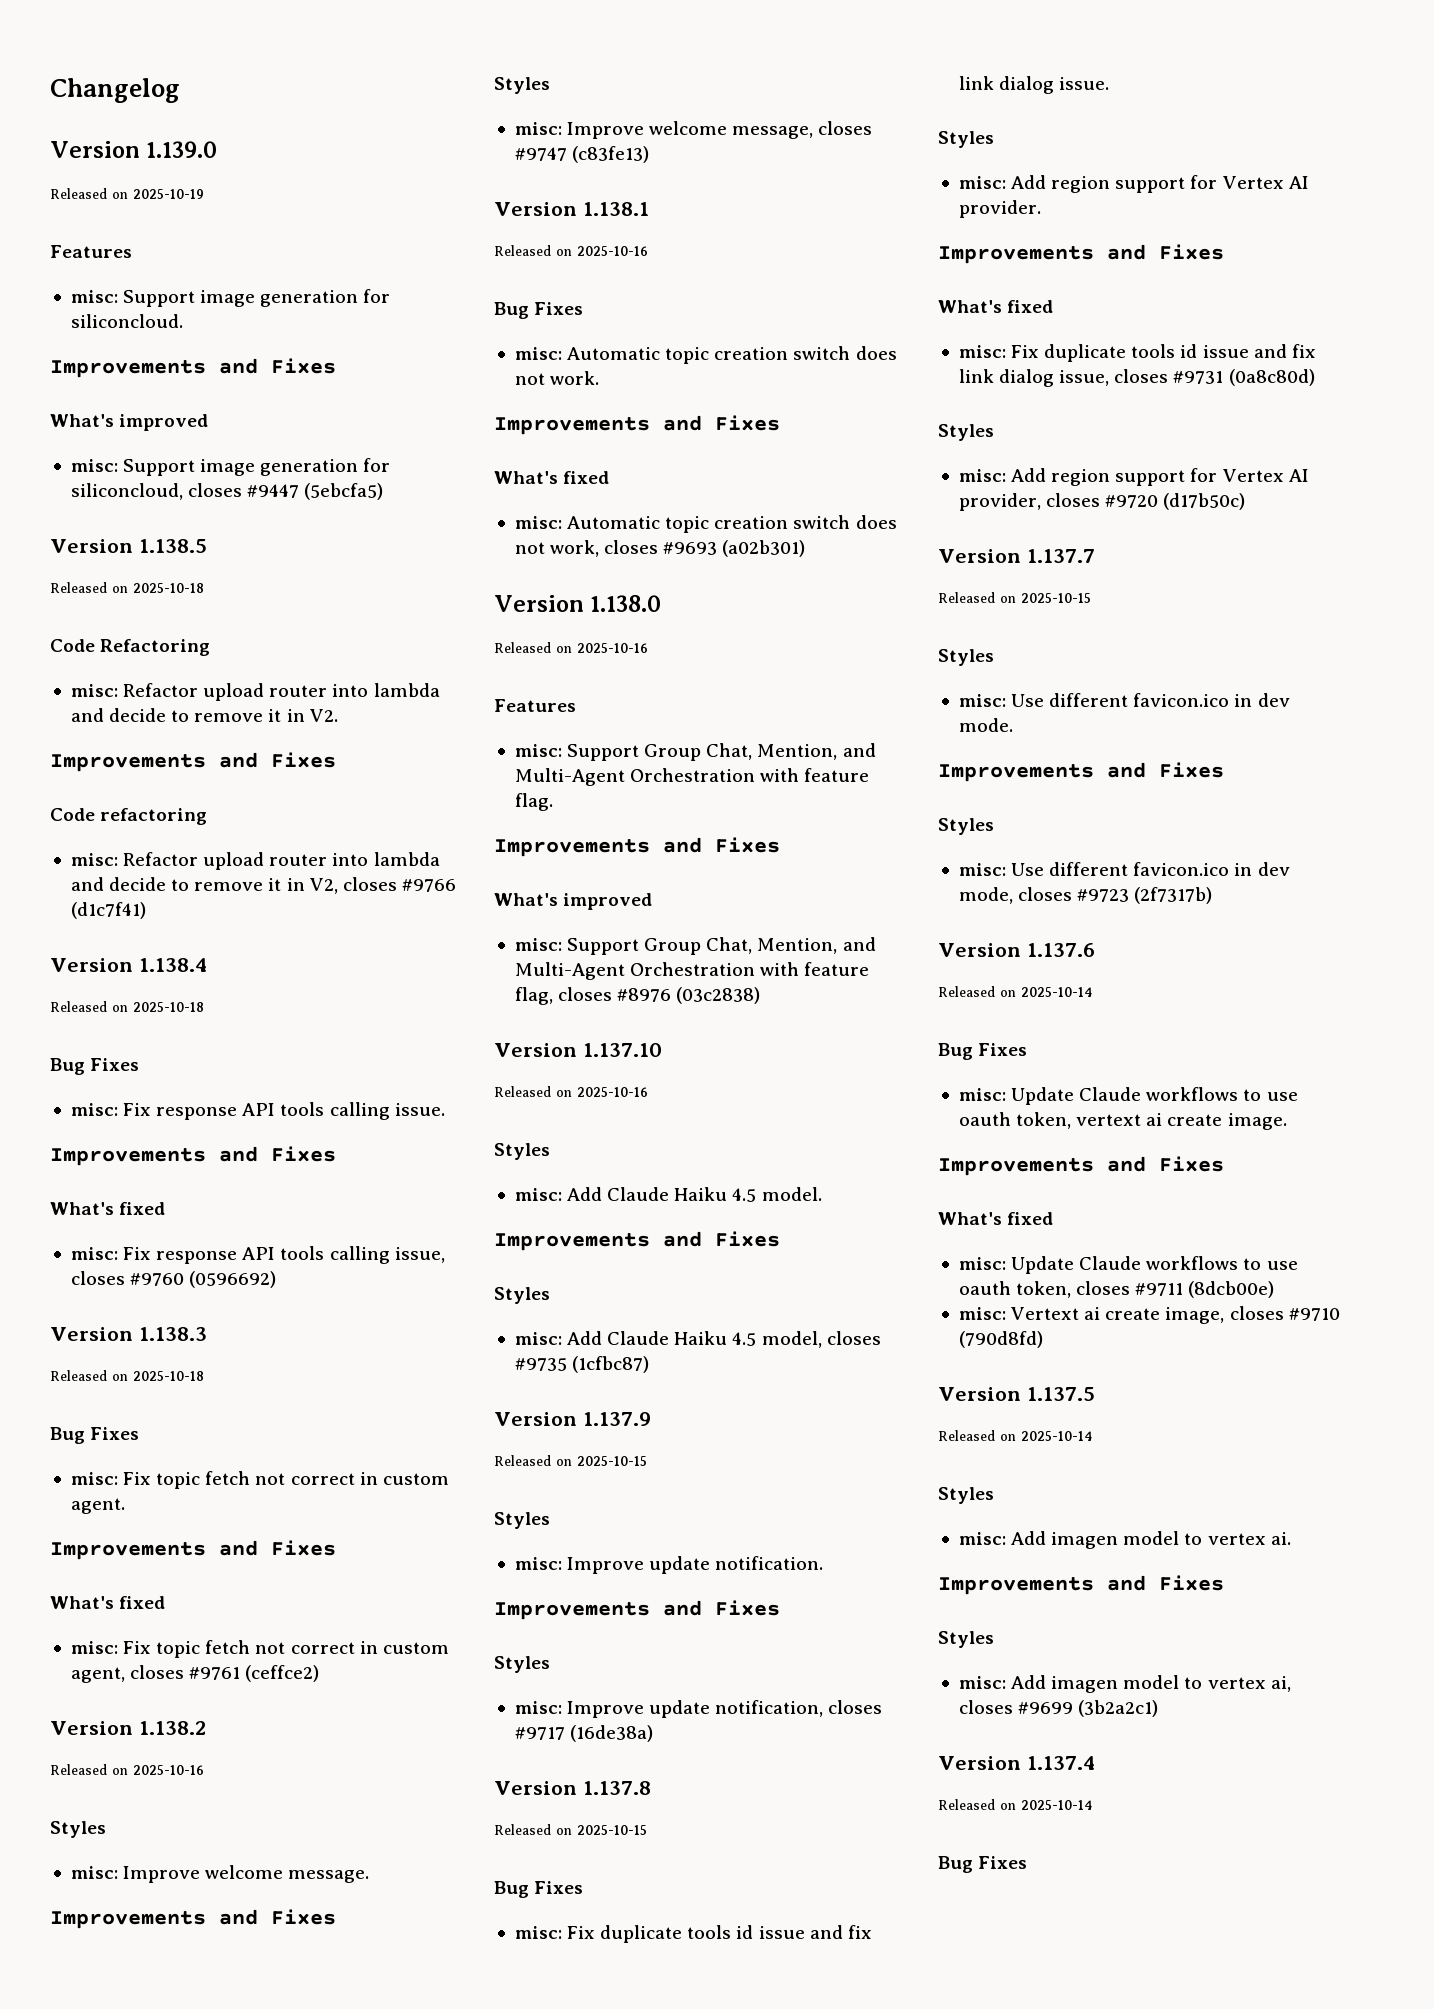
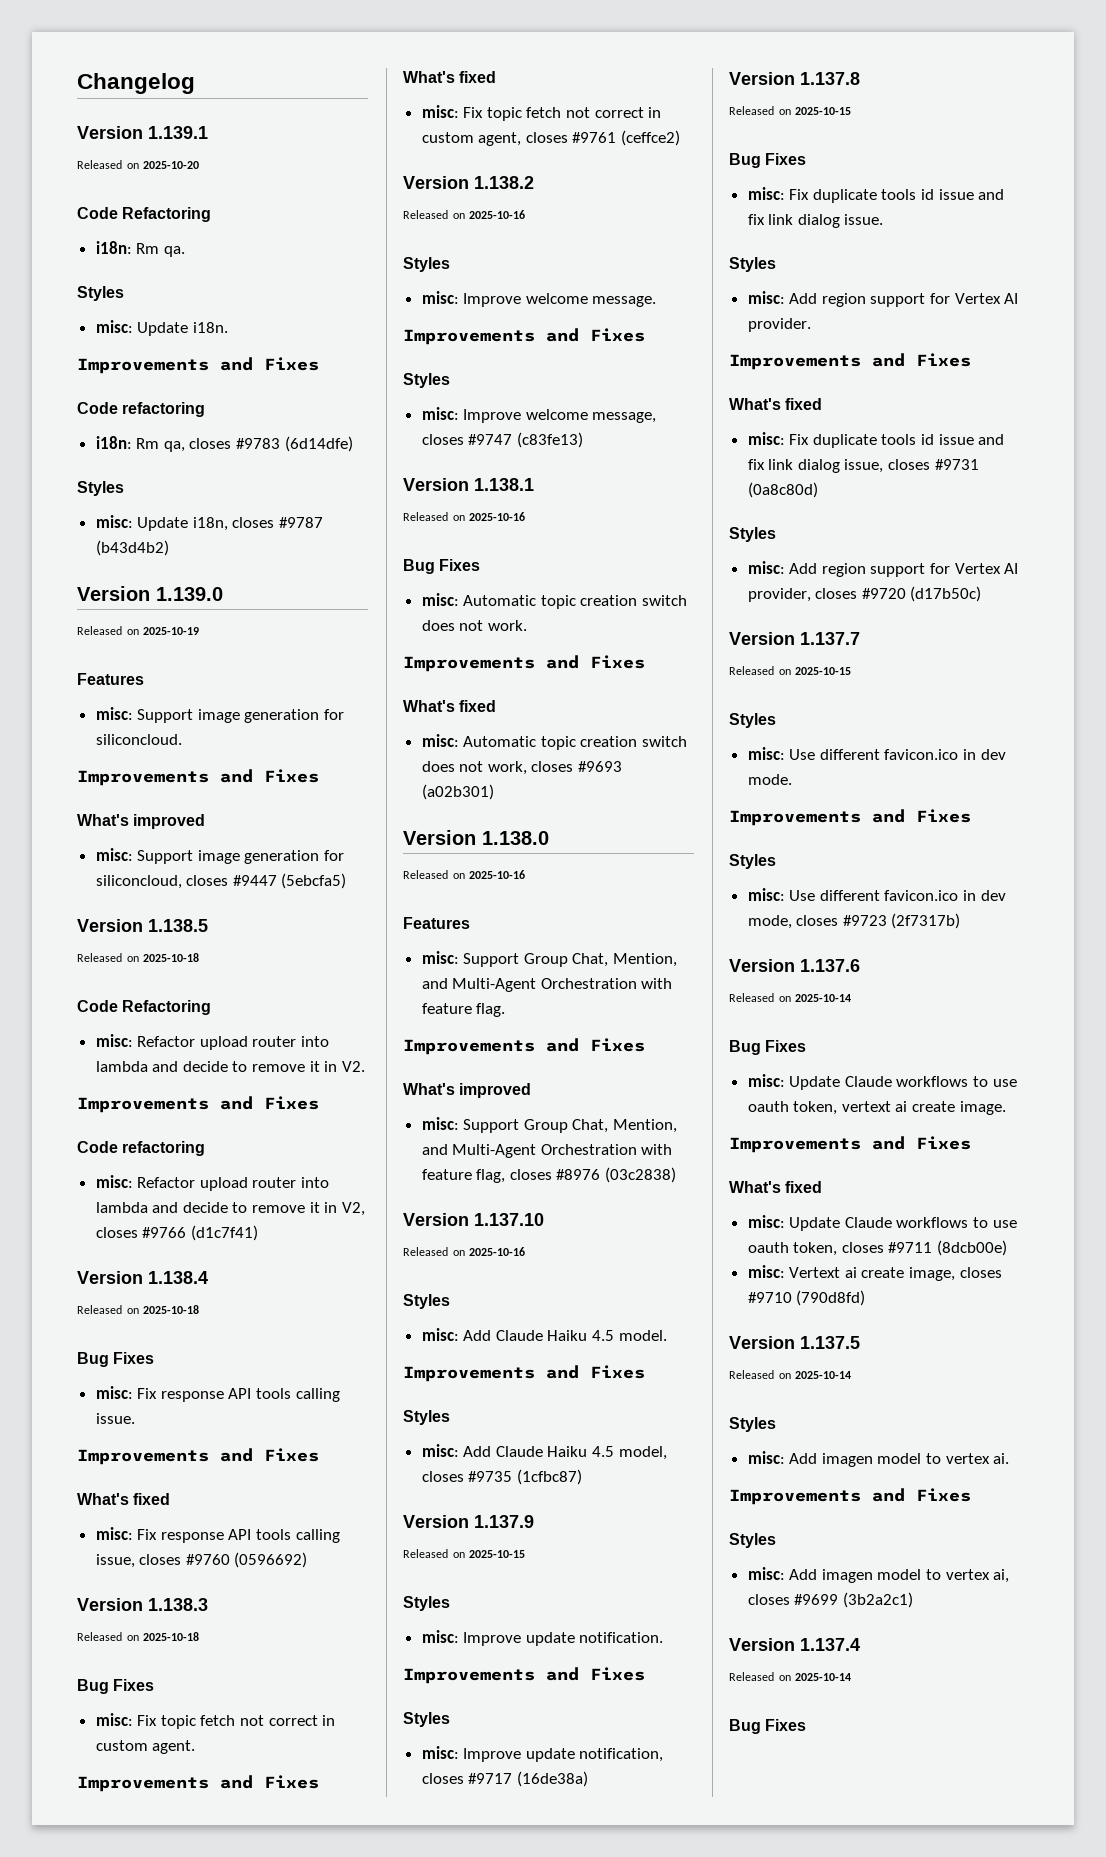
+ Version 1.139.1
+ Released on 2025-10-20
+ Code Refactoring
+ i18n: Rm qa.
+ Styles
+ misc: Update i18n.
+ Improvements and Fixes
+ Code refactoring
+ i18n: Rm qa, closes #9783 (6d14dfe)
+ Styles
+ misc: Update i18n, closes #9787 (b43d4b2)

